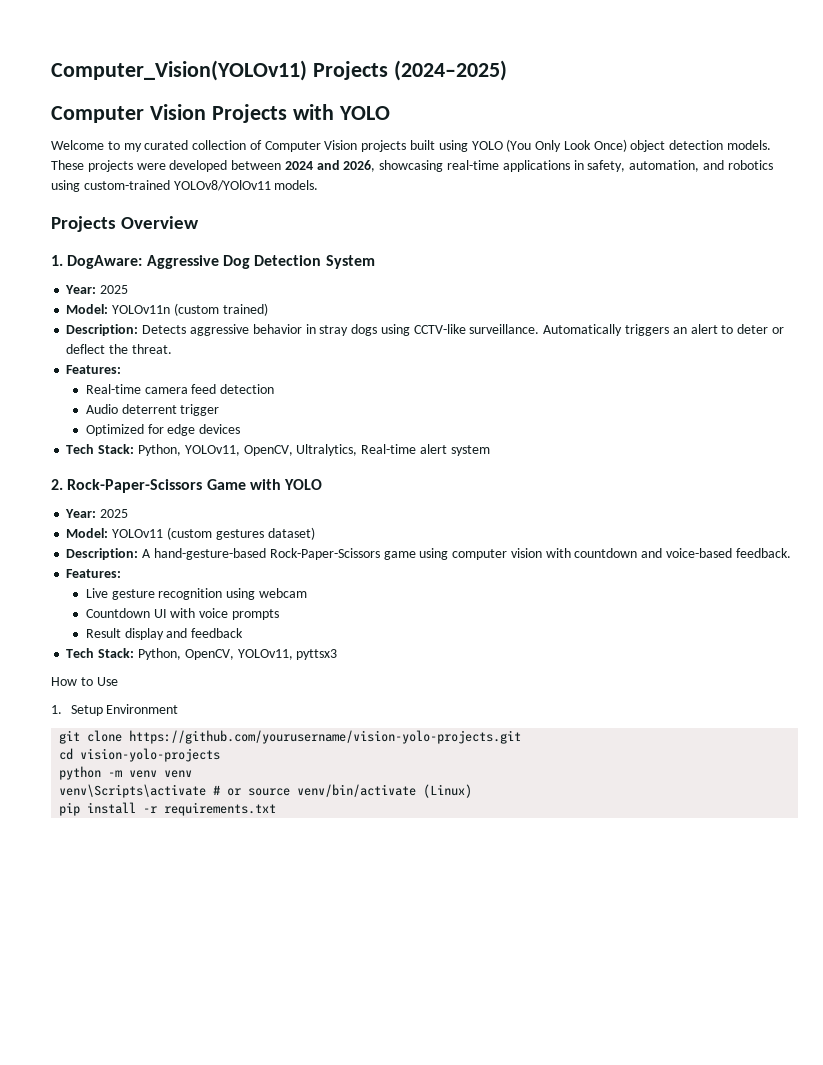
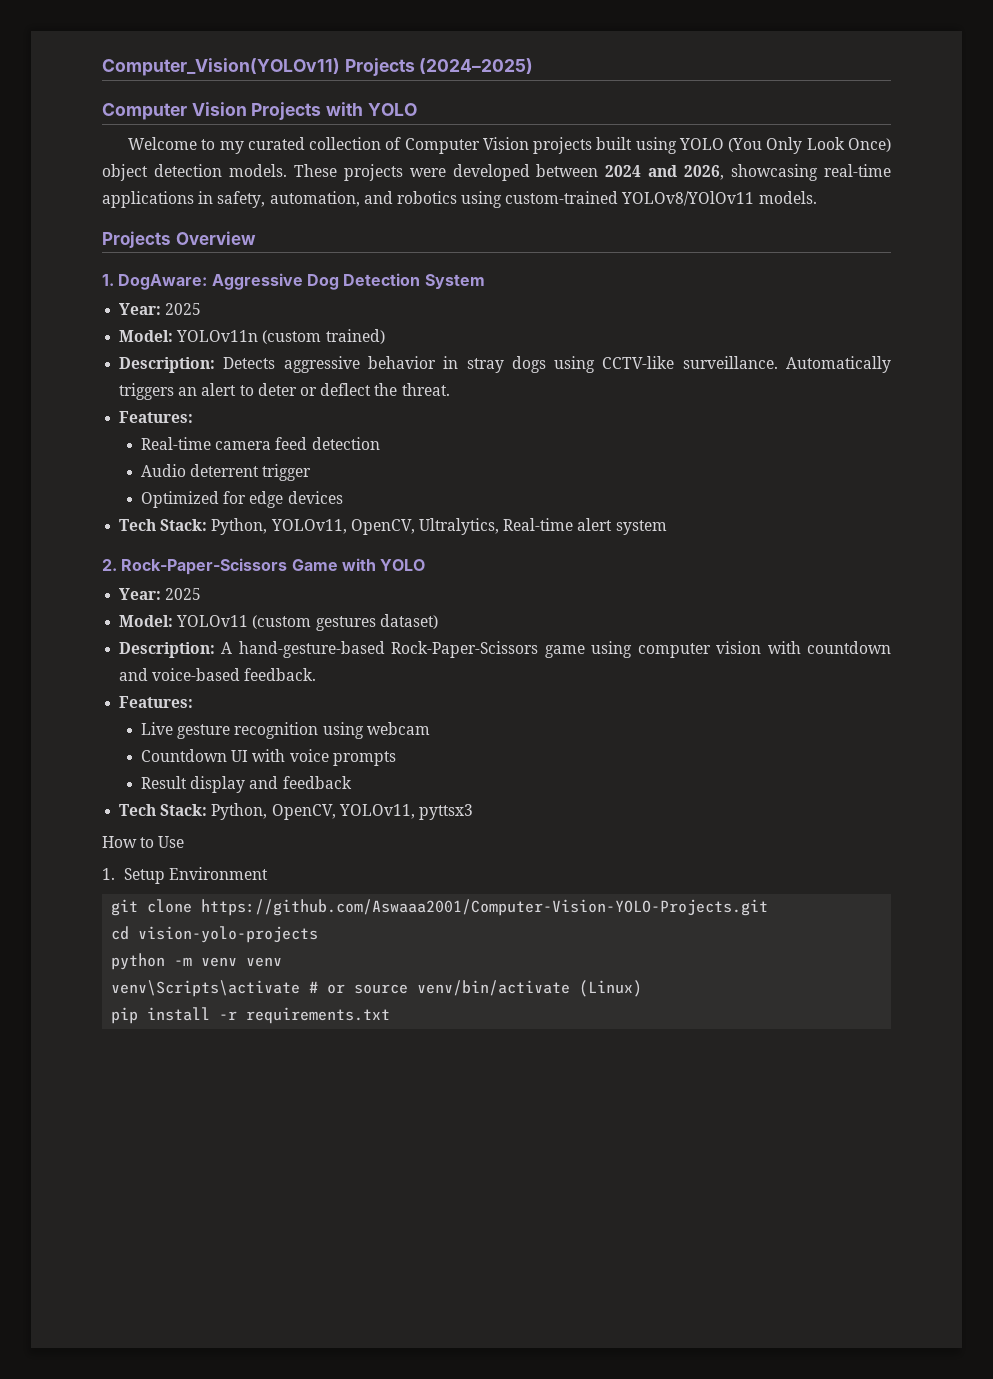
- git clone https://github.com/yourusername/vision-yolo-projects.git
+ git clone https://github.com/Aswaaa2001/Computer-Vision-YOLO-Projects.git

